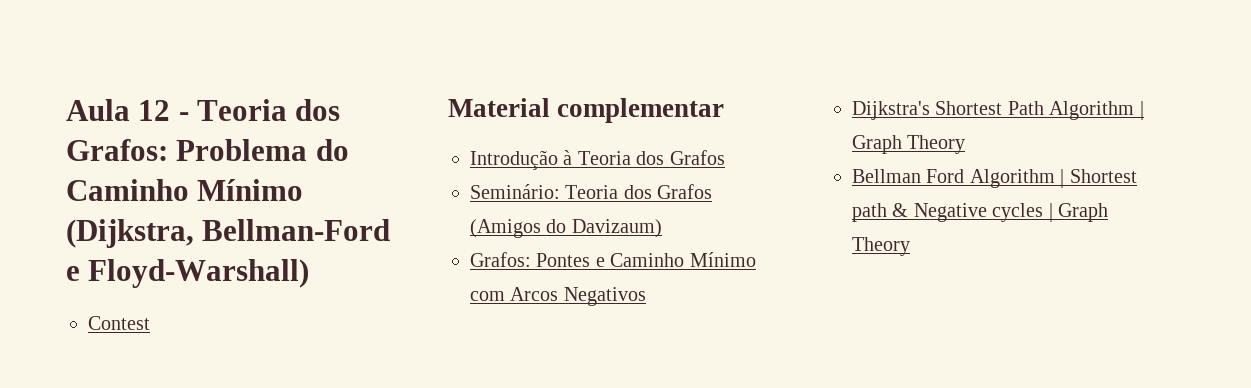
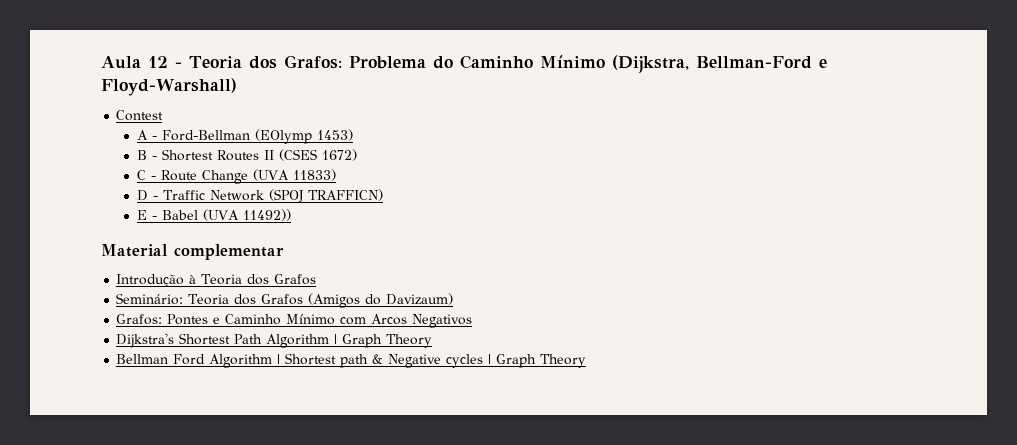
+ A - Ford-Bellman (EOlymp 1453)
+ B - Shortest Routes II (CSES 1672)
+ C - Route Change (UVA 11833)
+ D - Traffic Network (SPOJ TRAFFICN)
+ E - Babel (UVA 11492))

